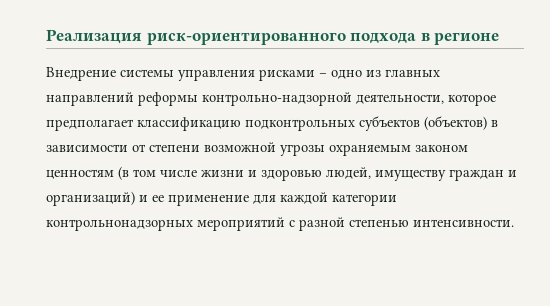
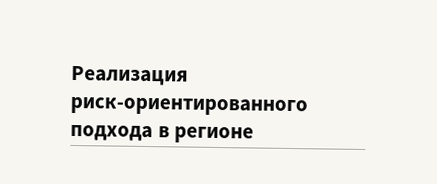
- Внедрение системы управления рисками – одно из главных направлений реформы контрольно-надзорной деятельности, которое предполагает классификацию подконтрольных субъектов (объектов) в зависимости от степени возможной угрозы охраняемым законом ценностям (в том числе жизни и здоровью людей, имуществу граждан и организаций) и ее применение для каждой категории контрольнонадзорных мероприятий с разной степенью интенсивности.

